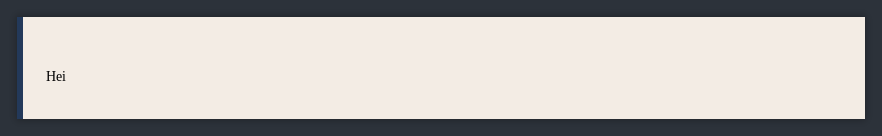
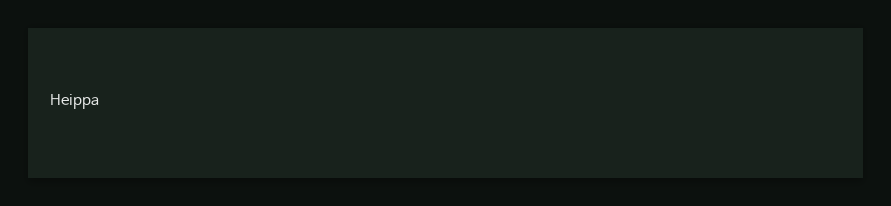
- Hei
+ Heippa

